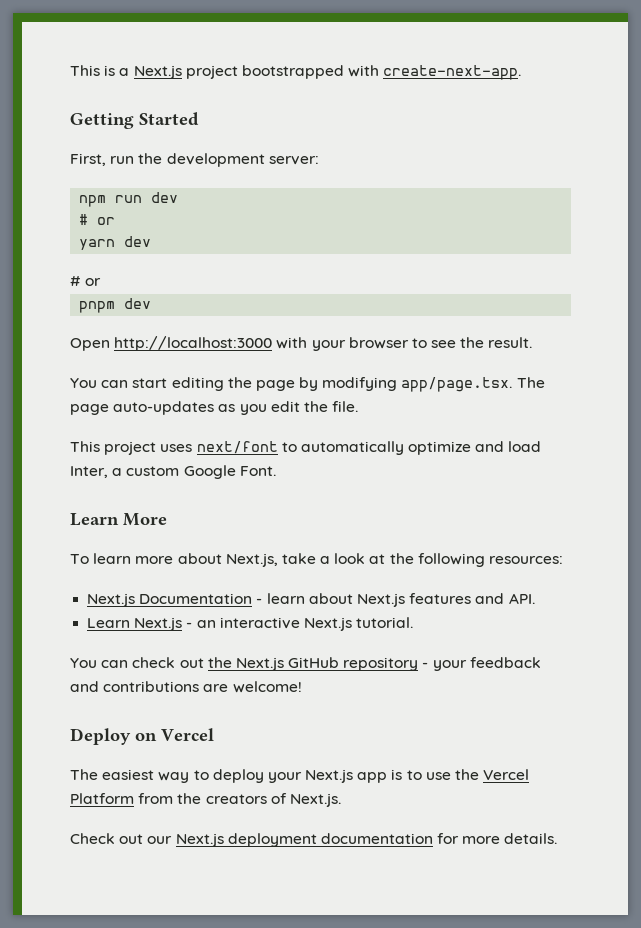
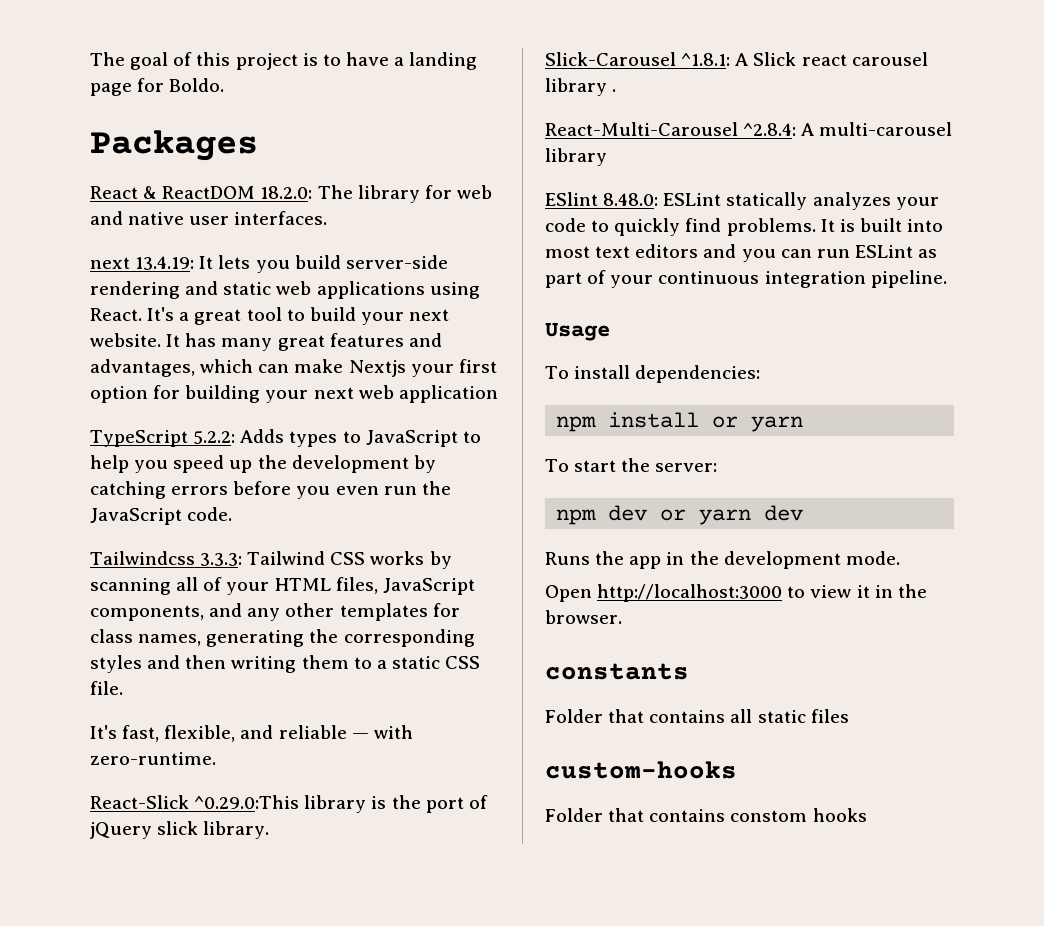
- This is a Next.js project bootstrapped with create-next-app.
- Getting Started
- First, run the development server:
+ The goal of this project is to have a landing page for Boldo.
+ Packages
+ React & ReactDOM 18.2.0: The library for web and native user interfaces.
+ next 13.4.19: It lets you build server-side rendering and static web applications using React. It's a great tool to build your next website. It has many great features and advantages, which can make Nextjs your first option for building your next web application
+ TypeScript 5.2.2: Adds types to JavaScript to help you speed up the development by catching errors before you even run the JavaScript code.
+ Tailwindcss 3.3.3: Tailwind CSS works by scanning all of your HTML files, JavaScript components, and any other templates for class names, generating the corresponding styles and then writing them to a static CSS file.
+ It's fast, flexible, and reliable — with zero-runtime.
+ React-Slick ^0.29.0:This library is the port of jQuery slick library.
+ Slick-Carousel ^1.8.1: A Slick react carousel library .
+ React-Multi-Carousel ^2.8.4: A multi-carousel library
+ ESlint 8.48.0: ESLint statically analyzes your code to quickly find problems. It is built into most text editors and you can run ESLint as part of your continuous integration pipeline.
+ Usage
+ To install dependencies:
+ npm install or yarn
+ To start the server:
- npm run dev
- # or
- yarn dev
- # or
- pnpm dev
- Open http://localhost:3000 with your browser to see the result.
- You can start editing the page by modifying app/page.tsx. The page auto-updates as you edit the file.
- This project uses next/font to automatically optimize and load Inter, a custom Google Font.
- Learn More
- To learn more about Next.js, take a look at the following resources:
- Next.js Documentation - learn about Next.js features and API.
- Learn Next.js - an interactive Next.js tutorial.
- You can check out the Next.js GitHub repository - your feedback and contributions are welcome!
- Deploy on Vercel
- The easiest way to deploy your Next.js app is to use the Vercel Platform from the creators of Next.js.
- Check out our Next.js deployment documentation for more details.
+ npm dev or yarn dev
+ Runs the app in the development mode.
+ Open http://localhost:3000 to view it in the browser.
+ constants
+ Folder that contains all static files
+ custom-hooks
+ Folder that contains constom hooks

